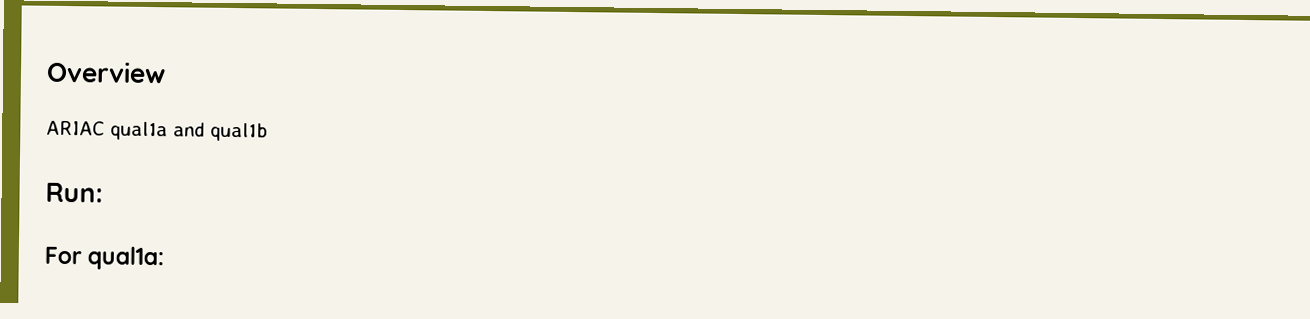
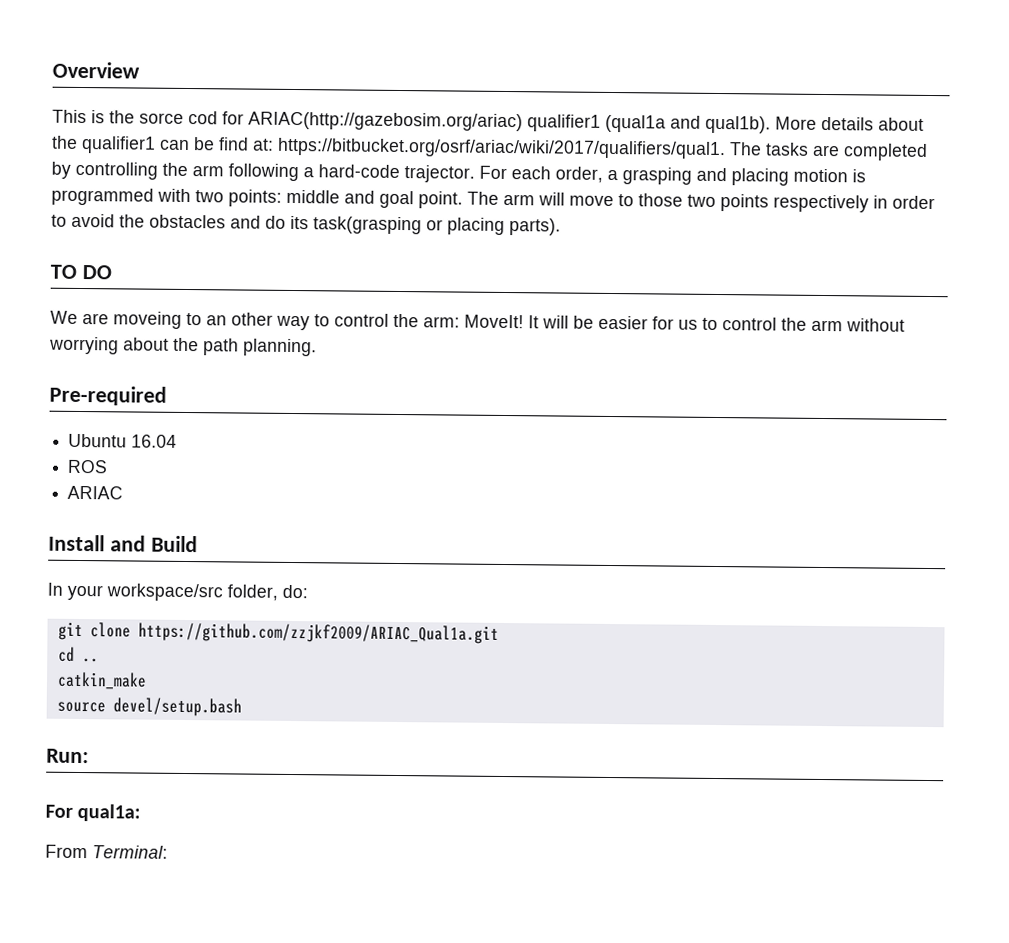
- ARIAC qual1a and qual1b
+ This is the sorce cod for ARIAC(http://gazebosim.org/ariac) qualifier1 (qual1a and qual1b). More details about the qualifier1 can be find at: https://bitbucket.org/osrf/ariac/wiki/2017/qualifiers/qual1. The tasks are completed by controlling the arm following a hard-code trajector. For each order, a grasping and placing motion is programmed with two points: middle and goal point. The arm will move to those two points respectively in order to avoid the obstacles and do its task(grasping or placing parts).
+ TO DO
+ We are moveing to an other way to control the arm: MoveIt! It will be easier for us to control the arm without worrying about the path planning.
+ Pre-required
+ Ubuntu 16.04
+ ROS
+ ARIAC
+ Install and Build
+ In your workspace/src folder, do:
+ git clone https://github.com/zzjkf2009/ARIAC_Qual1a.git
+ cd ..
+ catkin_make
+ source devel/setup.bash
+ From Terminal:

